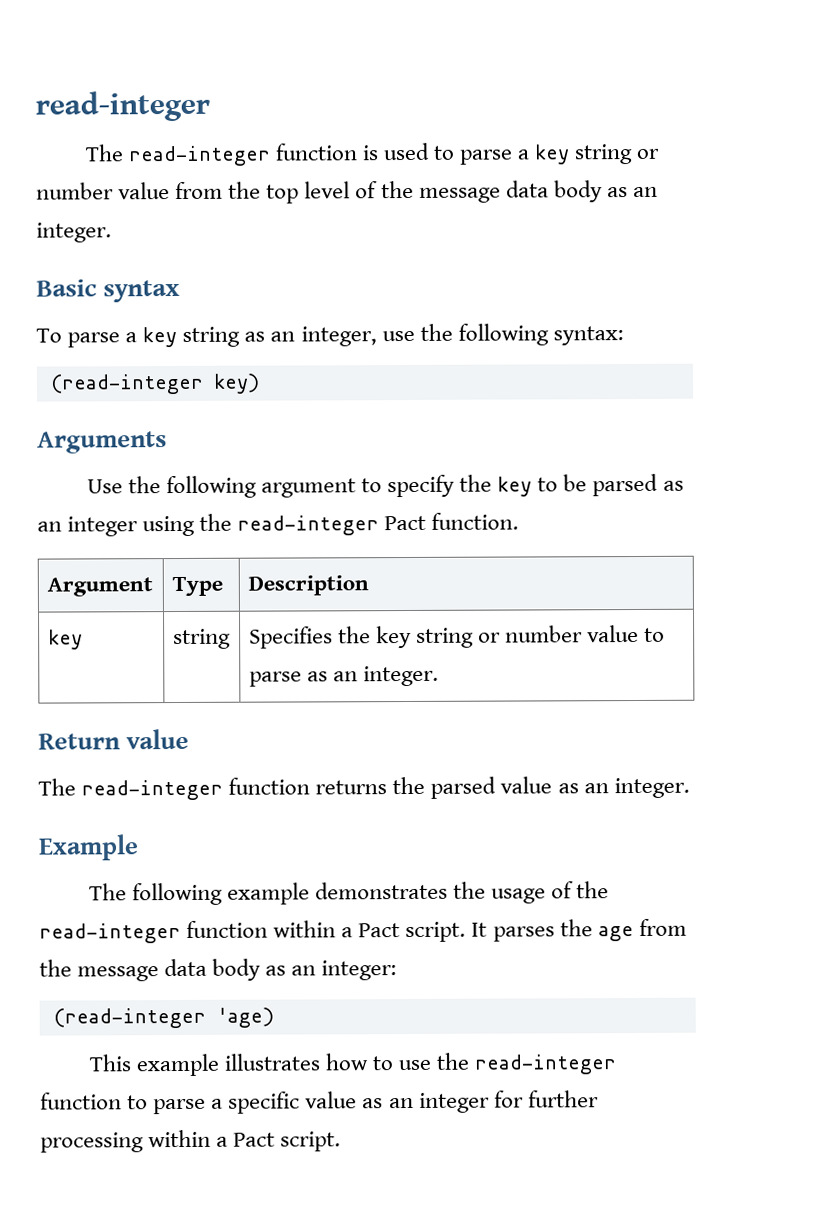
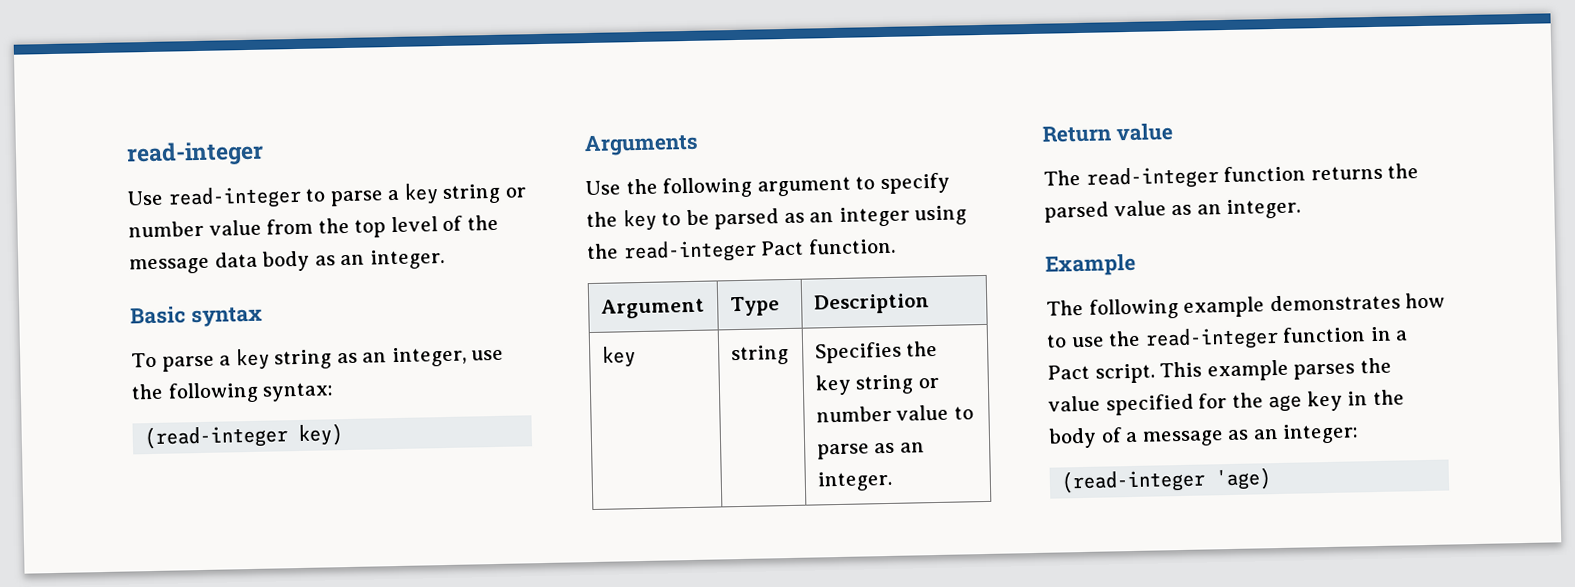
- The read-integer function is used to parse a key string or number value from the top level of the message data body as an integer.
+ Use read-integer to parse a key string or number value from the top level of the message data body as an integer.
- The following example demonstrates the usage of the read-integer function within a Pact script. It parses the age from the message data body as an integer:
+ The following example demonstrates how to use the read-integer function in a Pact script. This example parses the value specified for the age key in the body of a message as an integer:
- This example illustrates how to use the read-integer function to parse a specific value as an integer for further processing within a Pact script.

